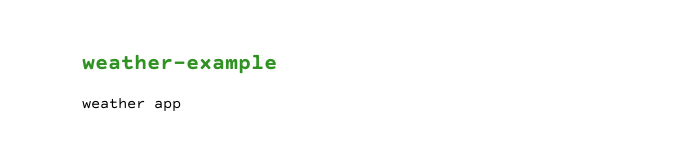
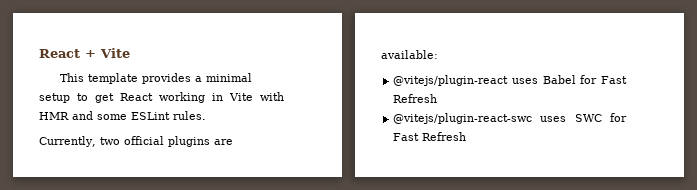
- weather-example
- weather app
+ React + Vite
+ This template provides a minimal setup to get React working in Vite with HMR and some ESLint rules.
+ Currently, two official plugins are available:
+ @vitejs/plugin-react uses Babel for Fast Refresh
+ @vitejs/plugin-react-swc uses SWC for Fast Refresh

